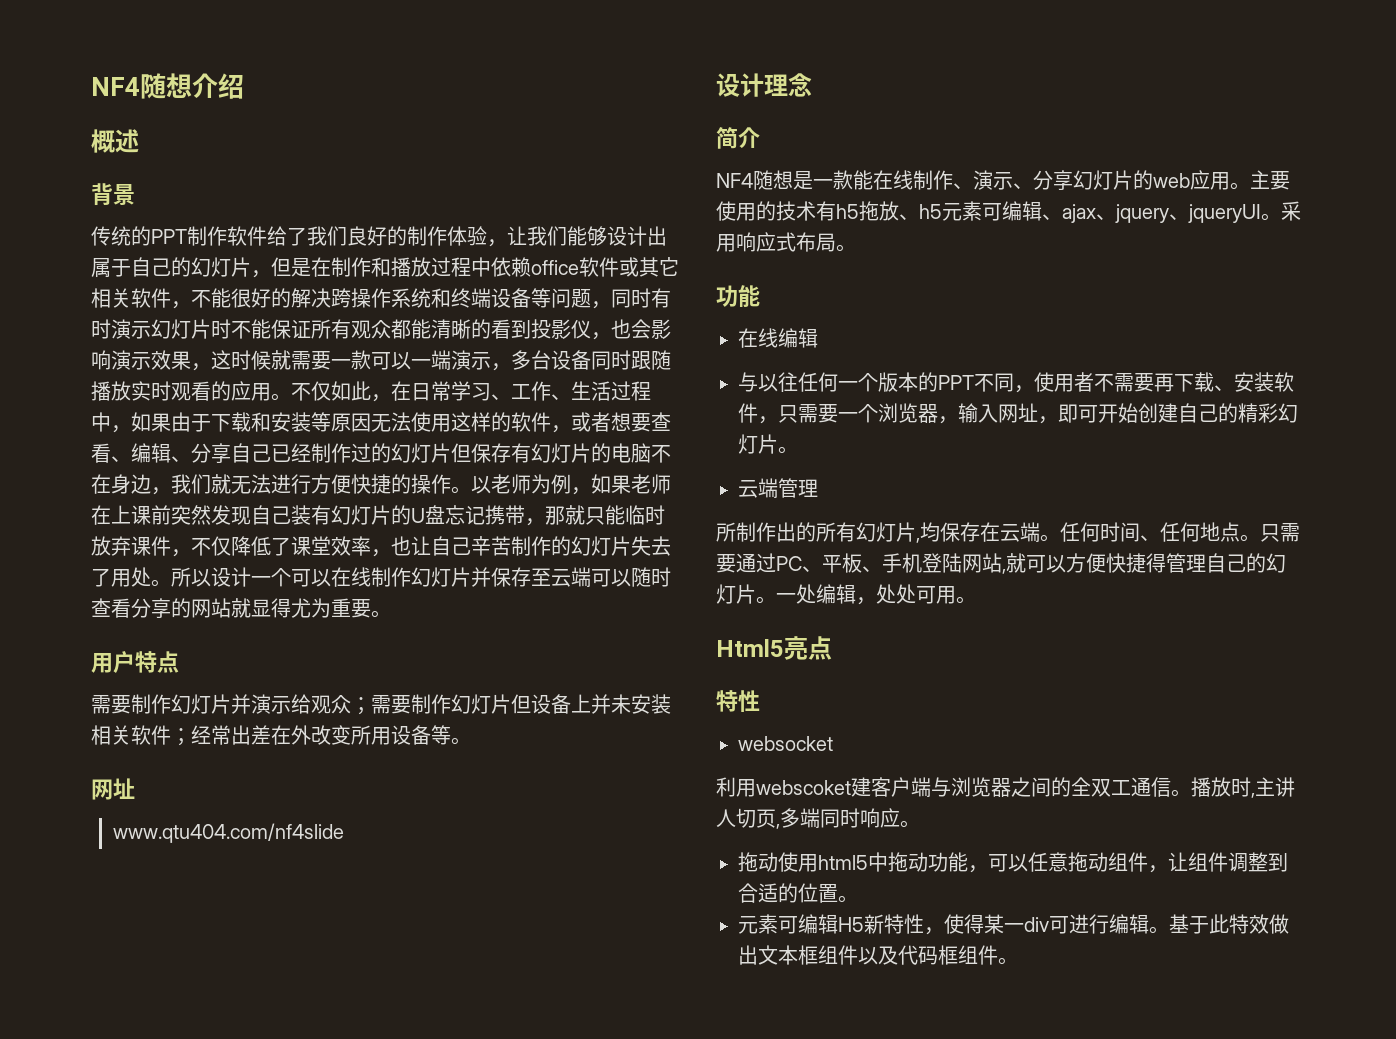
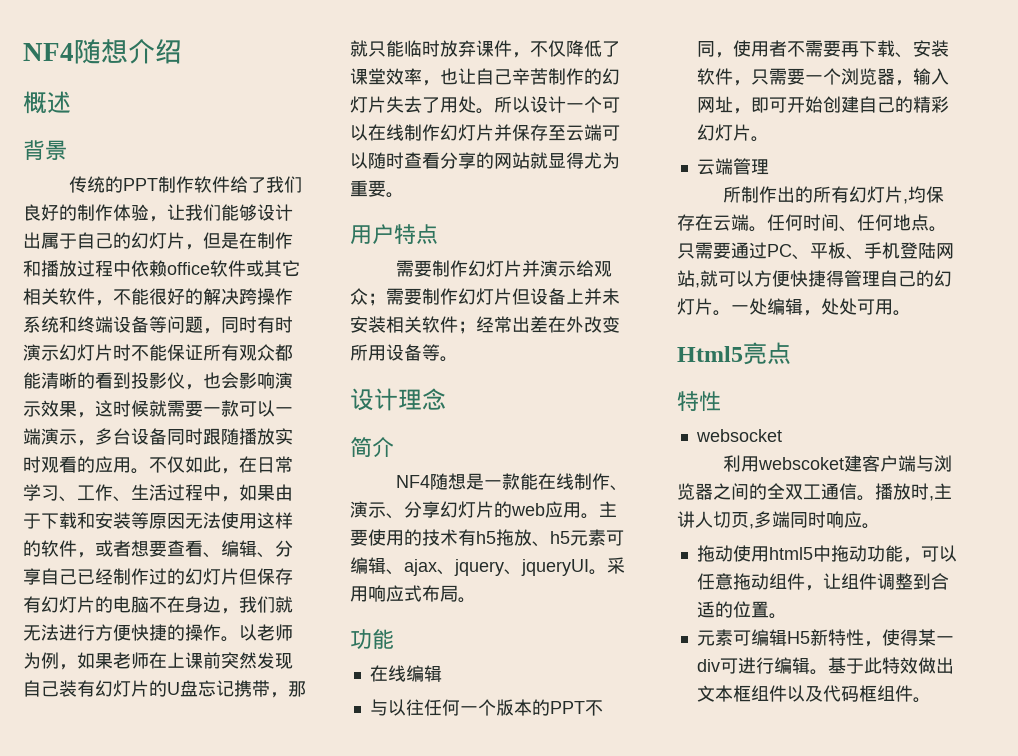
  需要制作幻灯片并演示给观众；需要制作幻灯片但设备上并未安装相关软件；经常出差在外改变所用设备等。
- 网址
- www.qtu404.com/nf4slide

